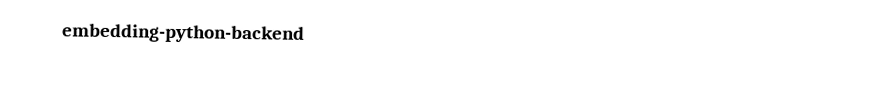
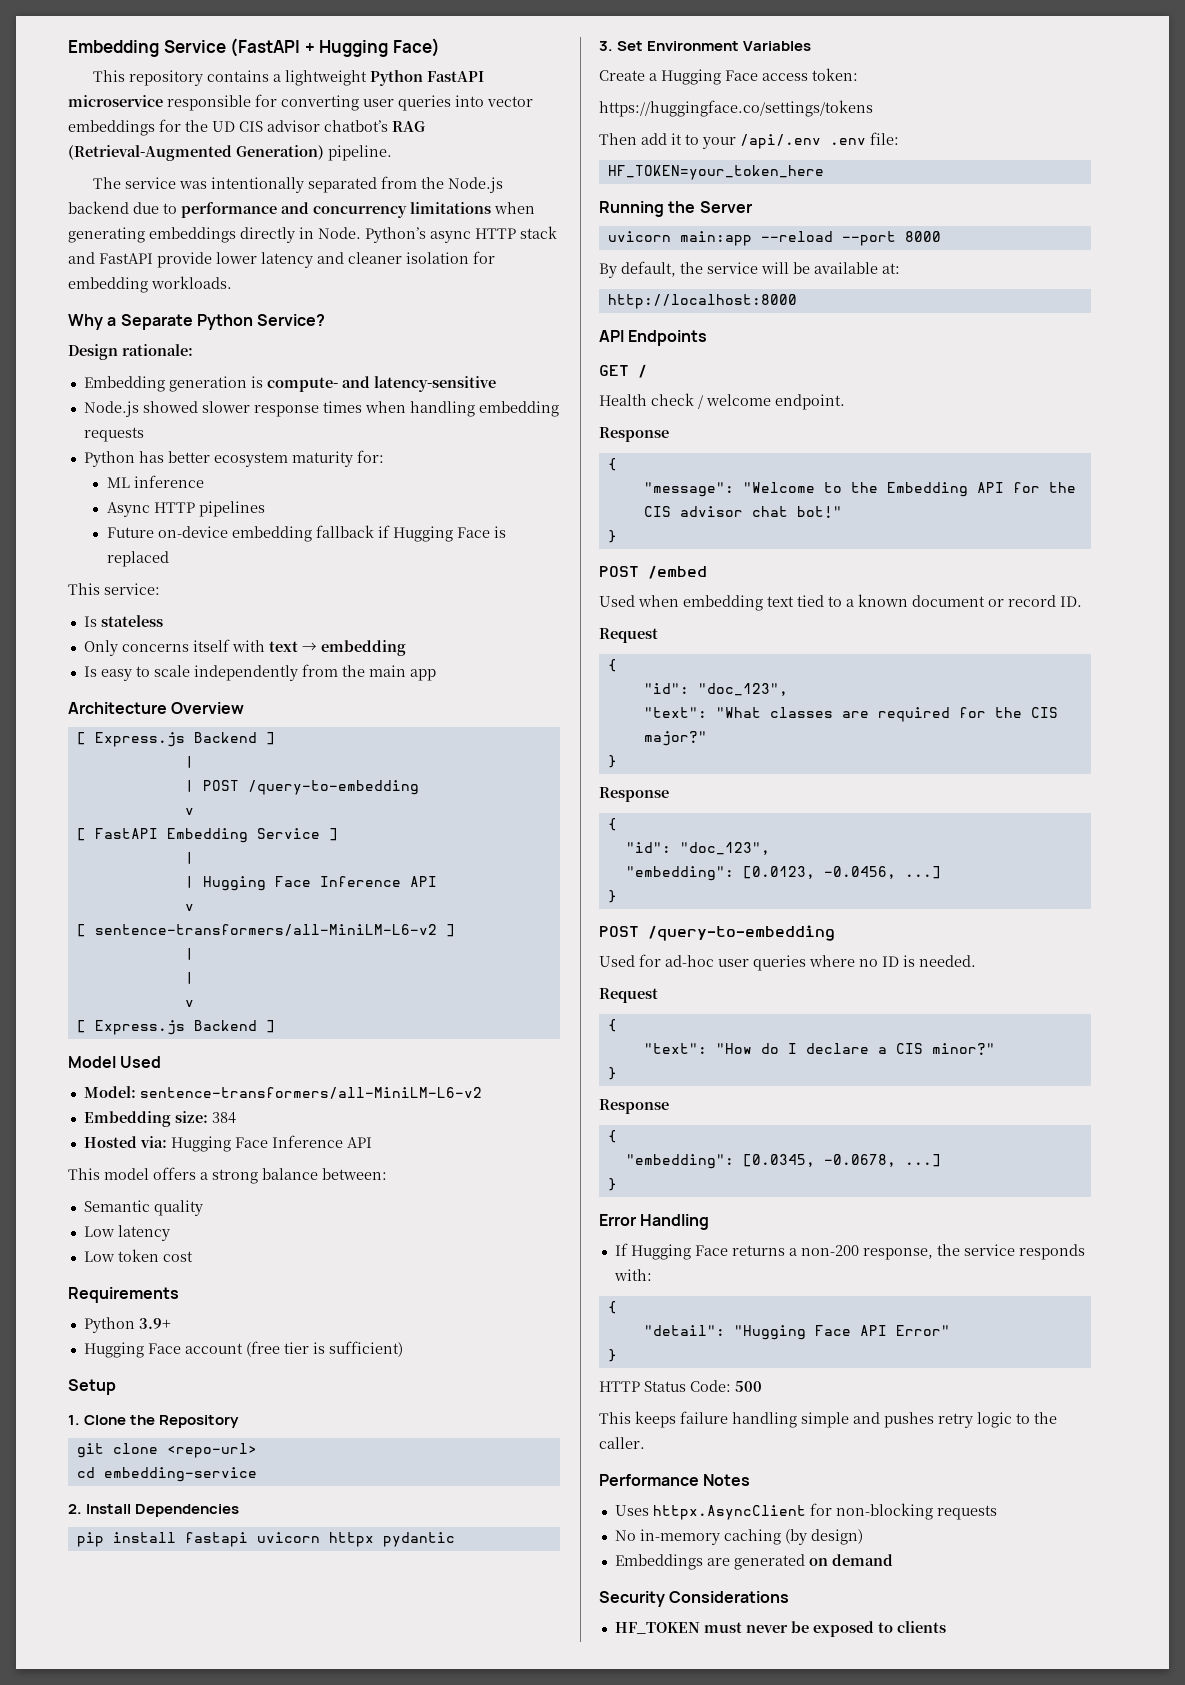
- embedding-python-backend
+ Embedding Service (FastAPI + Hugging Face)
+ This repository contains a lightweight Python FastAPI microservice responsible for converting user queries into vector embeddings for the UD CIS advisor chatbot’s RAG (Retrieval-Augmented Generation) pipeline.
+ The service was intentionally separated from the Node.js backend due to performance and concurrency limitations when generating embeddings directly in Node. Python’s async HTTP stack and FastAPI provide lower latency and cleaner isolation for embedding workloads.
+ Why a Separate Python Service?
+ Design rationale:
+ Embedding generation is compute- and latency-sensitive
+ Node.js showed slower response times when handling embedding requests
+ Python has better ecosystem maturity for:
+ ML inference
+ Async HTTP pipelines
+ Future on-device embedding fallback if Hugging Face is replaced
+ This service:
+ Is stateless
+ Only concerns itself with text → embedding
+ Is easy to scale independently from the main app
+ Architecture Overview
+ [ Express.js Backend ]
+ |
+ | POST /query-to-embedding
+ v
+ [ FastAPI Embedding Service ]
+ |
+ | Hugging Face Inference API
+ v
+ [ sentence-transformers/all-MiniLM-L6-v2 ]
+ |
+ |
+ v
+ [ Express.js Backend ]
+ Model Used
+ Model: sentence-transformers/all-MiniLM-L6-v2
+ Embedding size: 384
+ Hosted via: Hugging Face Inference API
+ This model offers a strong balance between:
+ Semantic quality
+ Low latency
+ Low token cost
+ Requirements
+ Python 3.9+
+ Hugging Face account (free tier is sufficient)
+ Setup
+ 1. Clone the Repository
+ git clone <repo-url>
+ cd embedding-service
+ 2. Install Dependencies
+ pip install fastapi uvicorn httpx pydantic
+ 3. Set Environment Variables
+ Create a Hugging Face access token:
+ https://huggingface.co/settings/tokens
+ Then add it to your /api/.env .env file:
+ HF_TOKEN=your_token_here
+ Running the Server
+ uvicorn main:app --reload --port 8000
+ By default, the service will be available at:
+ http://localhost:8000
+ API Endpoints
+ GET /
+ Health check / welcome endpoint.
+ Response
+ {
+ "message": "Welcome to the Embedding API for the CIS advisor chat bot!"
+ }
+ POST /embed
+ Used when embedding text tied to a known document or record ID.
+ Request
+ {
+ "id": "doc_123",
+ "text": "What classes are required for the CIS major?"
+ }
+ Response
+ {
+ "id": "doc_123",
+ "embedding": [0.0123, -0.0456, ...]
+ }
+ POST /query-to-embedding
+ Used for ad-hoc user queries where no ID is needed.
+ Request
+ {
+ "text": "How do I declare a CIS minor?"
+ }
+ Response
+ {
+ "embedding": [0.0345, -0.0678, ...]
+ }
+ Error Handling
+ If Hugging Face returns a non-200 response, the service responds with:
+ {
+ "detail": "Hugging Face API Error"
+ }
+ HTTP Status Code: 500
+ This keeps failure handling simple and pushes retry logic to the caller.
+ Performance Notes
+ Uses httpx.AsyncClient for non-blocking requests
+ No in-memory caching (by design)
+ Embeddings are generated on demand
+ Security Considerations
+ HF_TOKEN must never be exposed to clients

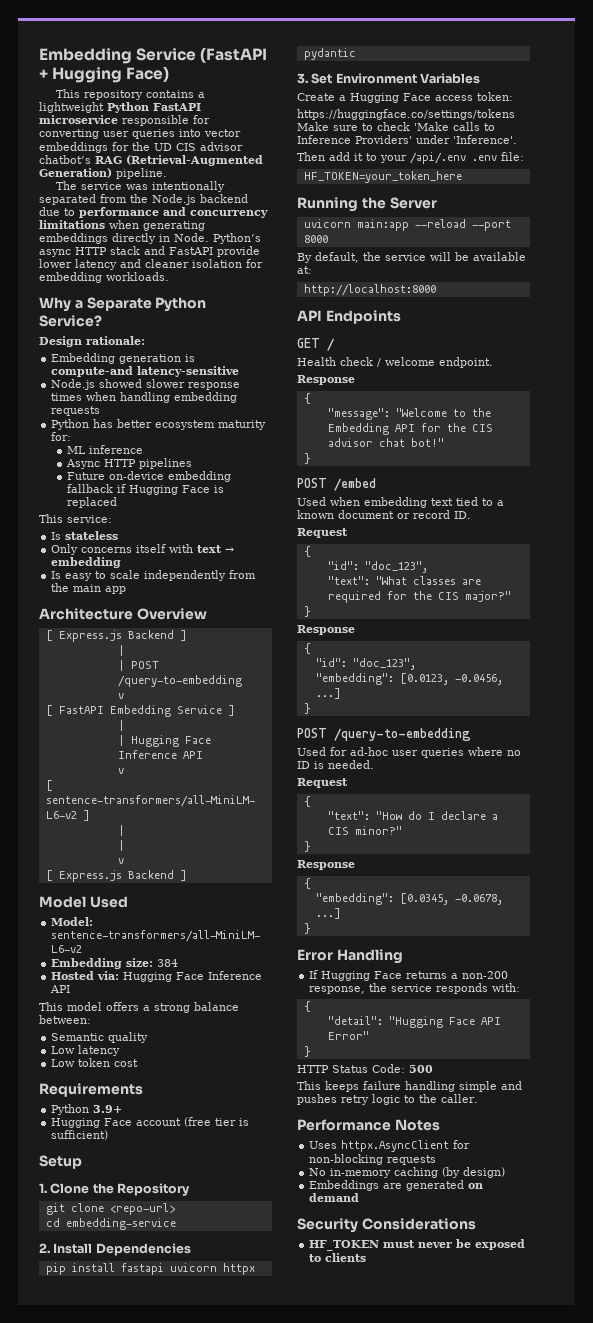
- Embedding generation is compute- and latency-sensitive
+ Embedding generation is compute-and latency-sensitive
- https://huggingface.co/settings/tokens
+ https://huggingface.co/settings/tokens Make sure to check 'Make calls to Inference Providers' under 'Inference'.

